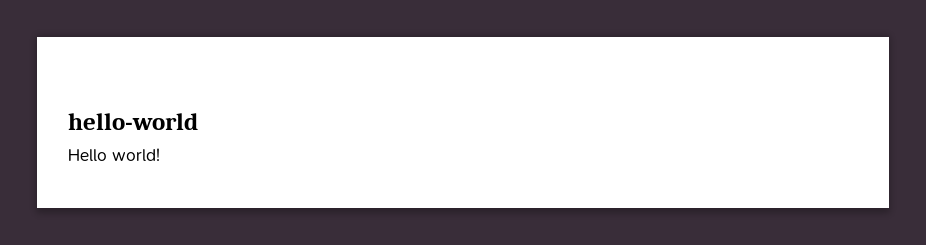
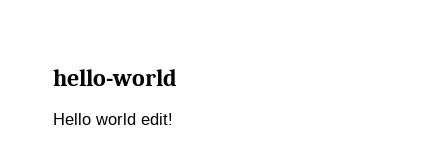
- Hello world!
+ Hello world edit!

